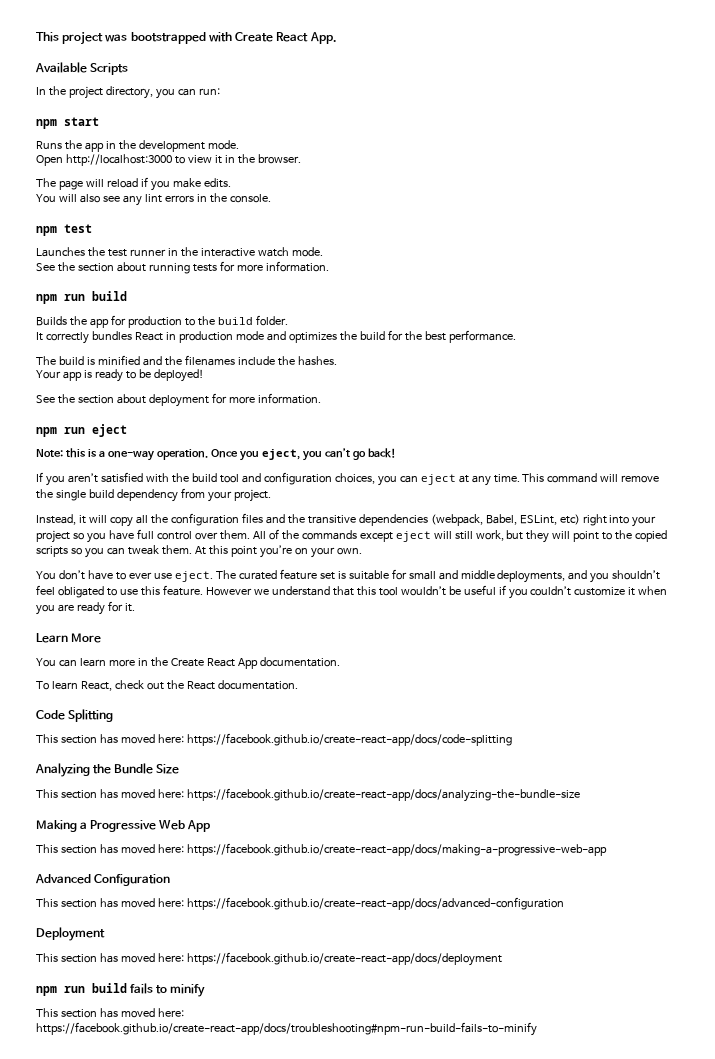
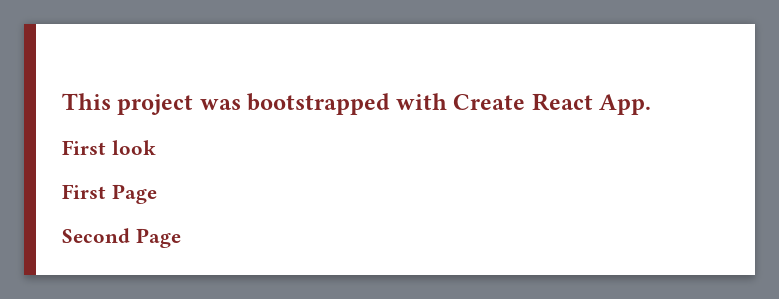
- Available Scripts
- In the project directory, you can run:
- npm start
- Runs the app in the development mode.
- Open http://localhost:3000 to view it in the browser.
- The page will reload if you make edits.
- You will also see any lint errors in the console.
- npm test
- Launches the test runner in the interactive watch mode.
- See the section about running tests for more information.
- npm run build
- Builds the app for production to the build folder.
- It correctly bundles React in production mode and optimizes the build for the best performance.
- The build is minified and the filenames include the hashes.
- Your app is ready to be deployed!
- See the section about deployment for more information.
- npm run eject
- Note: this is a one-way operation. Once you eject, you can’t go back!
- If you aren’t satisfied with the build tool and configuration choices, you can eject at any time. This command will remove the single build dependency from your project.
- Instead, it will copy all the configuration files and the transitive dependencies (webpack, Babel, ESLint, etc) right into your project so you have full control over them. All of the commands except eject will still work, but they will point to the copied scripts so you can tweak them. At this point you’re on your own.
- You don’t have to ever use eject. The curated feature set is suitable for small and middle deployments, and you shouldn’t feel obligated to use this feature. However we understand that this tool wouldn’t be useful if you couldn’t customize it when you are ready for it.
- Learn More
- You can learn more in the Create React App documentation.
- To learn React, check out the React documentation.
- Code Splitting
- This section has moved here: https://facebook.github.io/create-react-app/docs/code-splitting
- Analyzing the Bundle Size
- This section has moved here: https://facebook.github.io/create-react-app/docs/analyzing-the-bundle-size
- Making a Progressive Web App
- This section has moved here: https://facebook.github.io/create-react-app/docs/making-a-progressive-web-app
- Advanced Configuration
- This section has moved here: https://facebook.github.io/create-react-app/docs/advanced-configuration
- Deployment
- This section has moved here: https://facebook.github.io/create-react-app/docs/deployment
- npm run build fails to minify
- This section has moved here: https://facebook.github.io/create-react-app/docs/troubleshooting#npm-run-build-fails-to-minify
+ First look
+ First Page
+ Second Page

